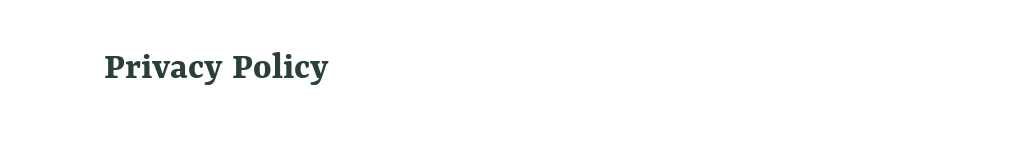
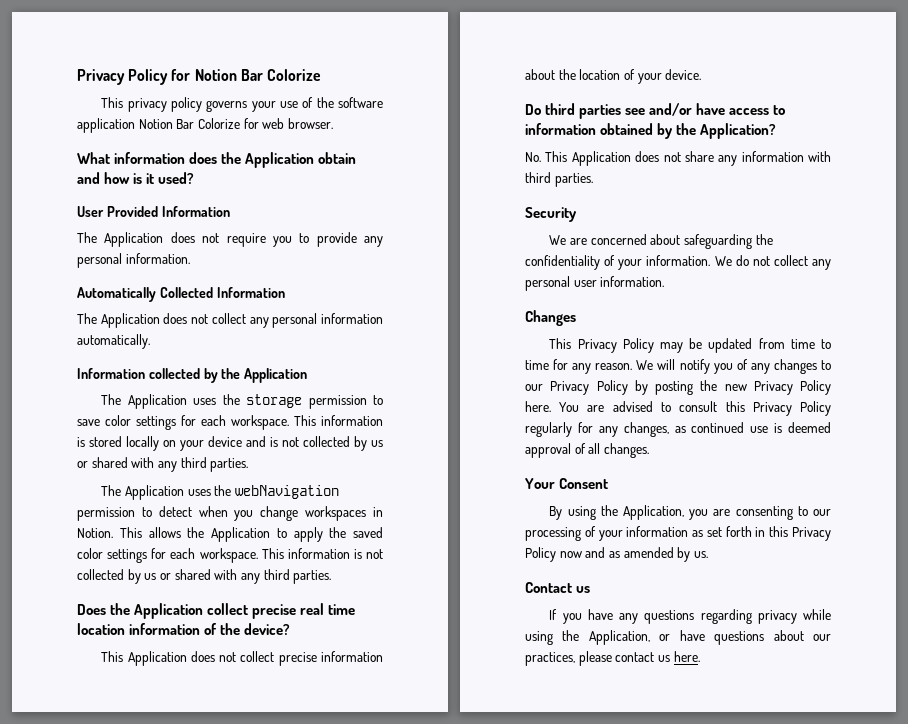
- Privacy Policy
+ Privacy Policy for Notion Bar Colorize
+ This privacy policy governs your use of the software application Notion Bar Colorize for web browser.
+ What information does the Application obtain and how is it used?
+ User Provided Information
+ The Application does not require you to provide any personal information.
+ Automatically Collected Information
+ The Application does not collect any personal information automatically.
+ Information collected by the Application
+ The Application uses the storage permission to save color settings for each workspace. This information is stored locally on your device and is not collected by us or shared with any third parties.
+ The Application uses the webNavigation permission to detect when you change workspaces in Notion. This allows the Application to apply the saved color settings for each workspace. This information is not collected by us or shared with any third parties.
+ Does the Application collect precise real time location information of the device?
+ This Application does not collect precise information about the location of your device.
+ Do third parties see and/or have access to information obtained by the Application?
+ No. This Application does not share any information with third parties.
+ Security
+ We are concerned about safeguarding the confidentiality of your information. We do not collect any personal user information.
+ Changes
+ This Privacy Policy may be updated from time to time for any reason. We will notify you of any changes to our Privacy Policy by posting the new Privacy Policy here. You are advised to consult this Privacy Policy regularly for any changes, as continued use is deemed approval of all changes.
+ Your Consent
+ By using the Application, you are consenting to our processing of your information as set forth in this Privacy Policy now and as amended by us.
+ Contact us
+ If you have any questions regarding privacy while using the Application, or have questions about our practices, please contact us here.

